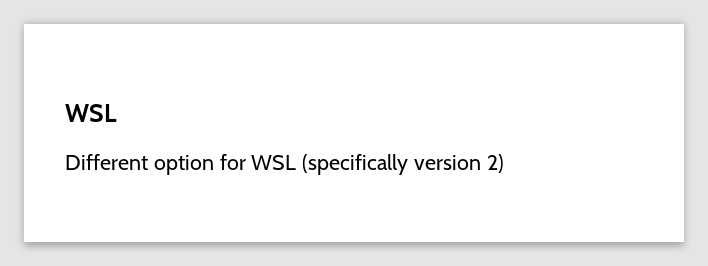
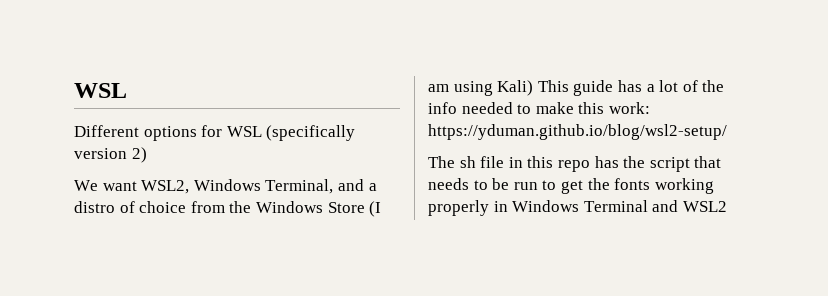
- Different option for WSL (specifically version 2)
+ Different options for WSL (specifically version 2)
+ We want WSL2, Windows Terminal, and a distro of choice from the Windows Store (I am using Kali) This guide has a lot of the info needed to make this work: https://yduman.github.io/blog/wsl2-setup/
+ The sh file in this repo has the script that needs to be run to get the fonts working properly in Windows Terminal and WSL2

